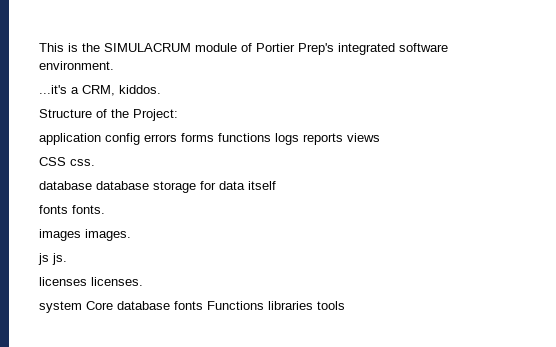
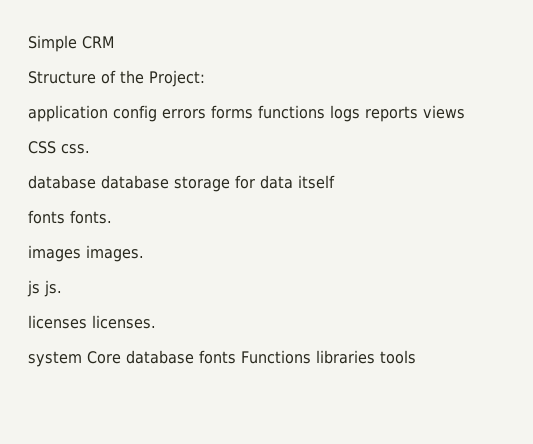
- This is the SIMULACRUM module of Portier Prep's integrated software environment.
- ...it's a CRM, kiddos.
+ Simple CRM

